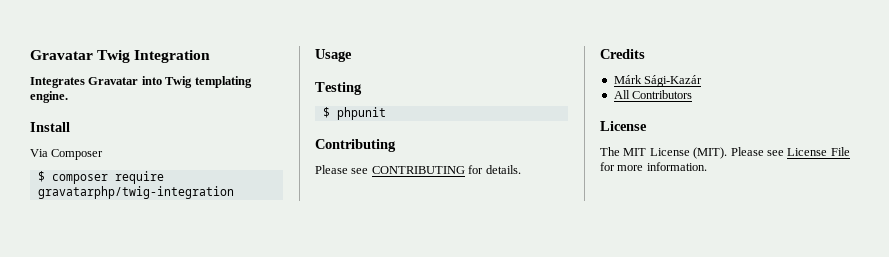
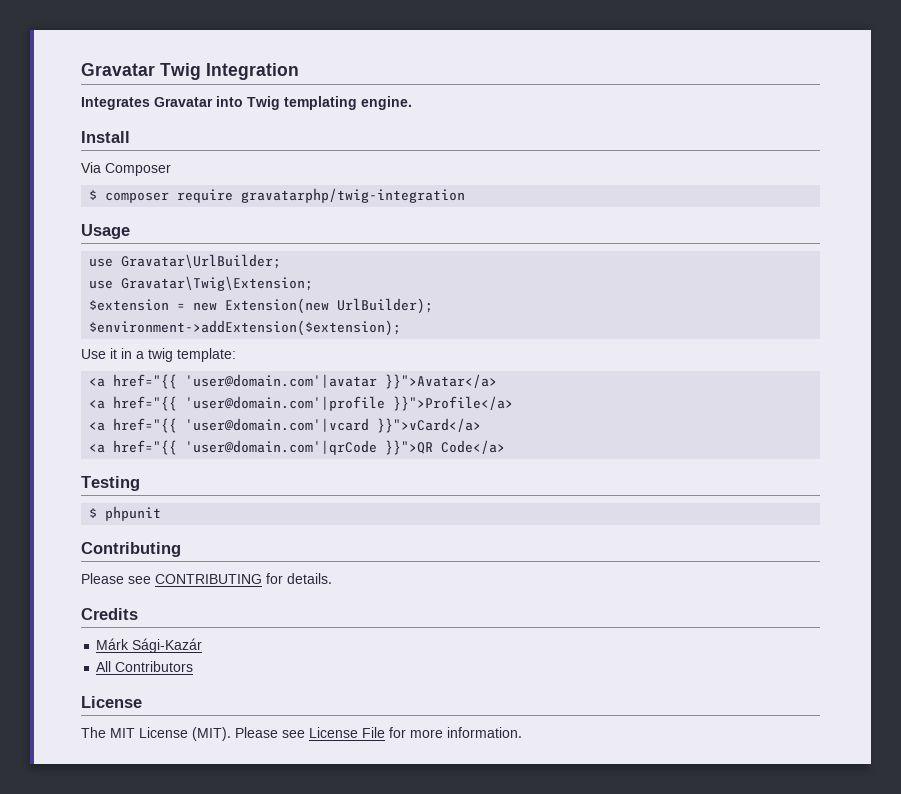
+ use Gravatar\UrlBuilder;
+ use Gravatar\Twig\Extension;
+ $extension = new Extension(new UrlBuilder);
+ $environment->addExtension($extension);
+ Use it in a twig template:
+ <a href="{{ 'user@domain.com'|avatar }}">Avatar</a>
+ <a href="{{ 'user@domain.com'|profile }}">Profile</a>
+ <a href="{{ 'user@domain.com'|vcard }}">vCard</a>
+ <a href="{{ 'user@domain.com'|qrCode }}">QR Code</a>

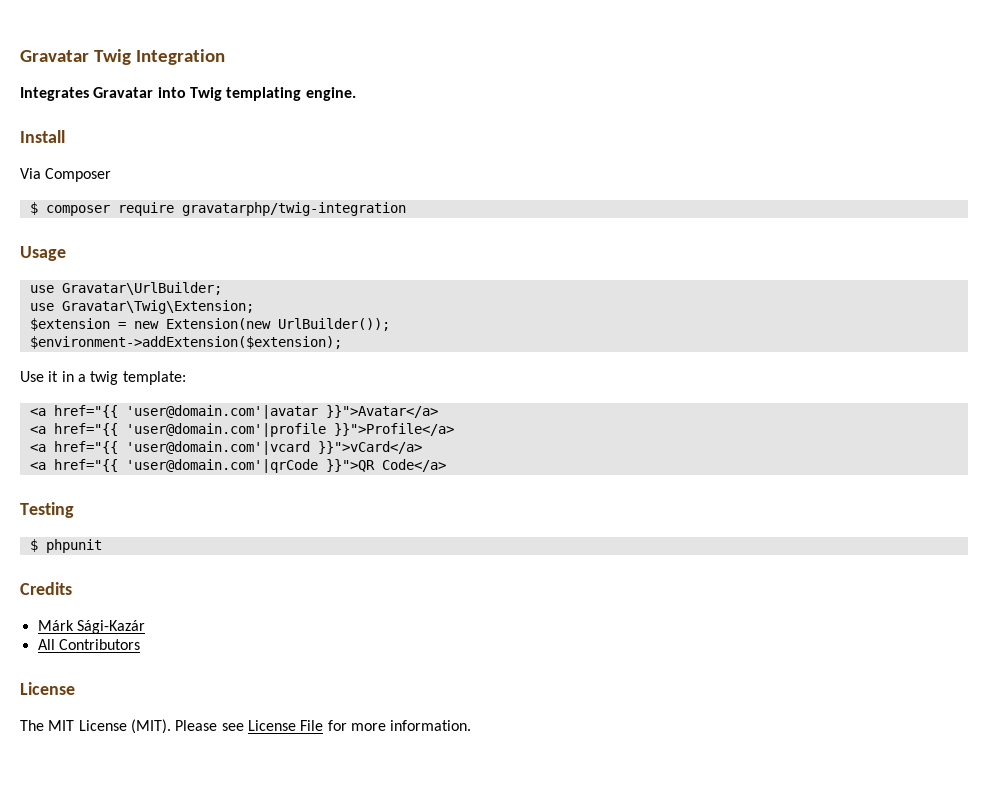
- $extension = new Extension(new UrlBuilder);
+ $extension = new Extension(new UrlBuilder());
- Contributing
- Please see CONTRIBUTING for details.

